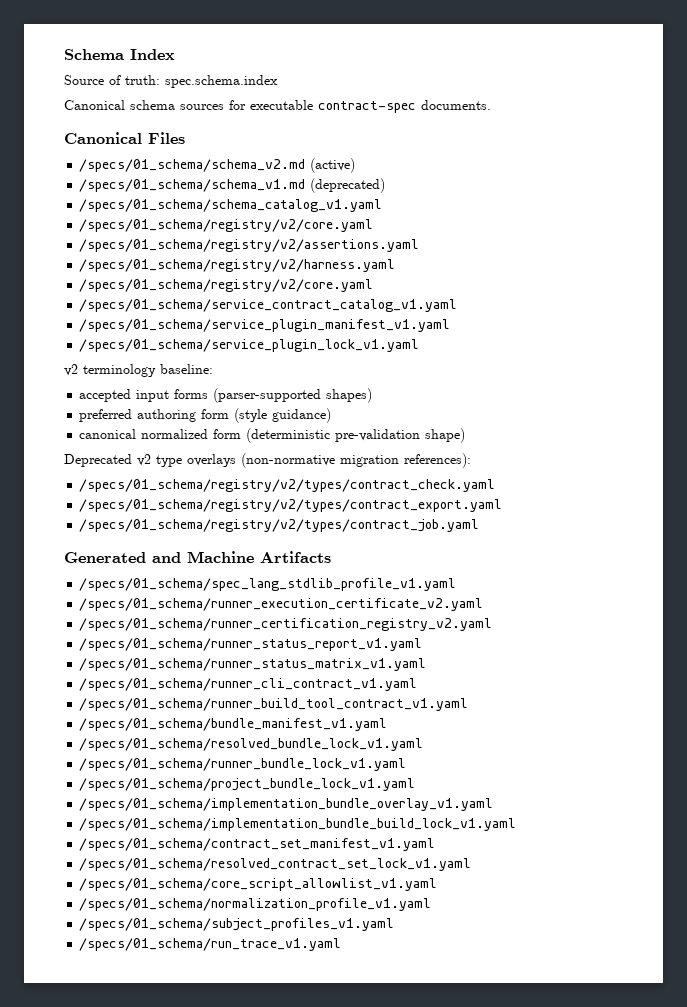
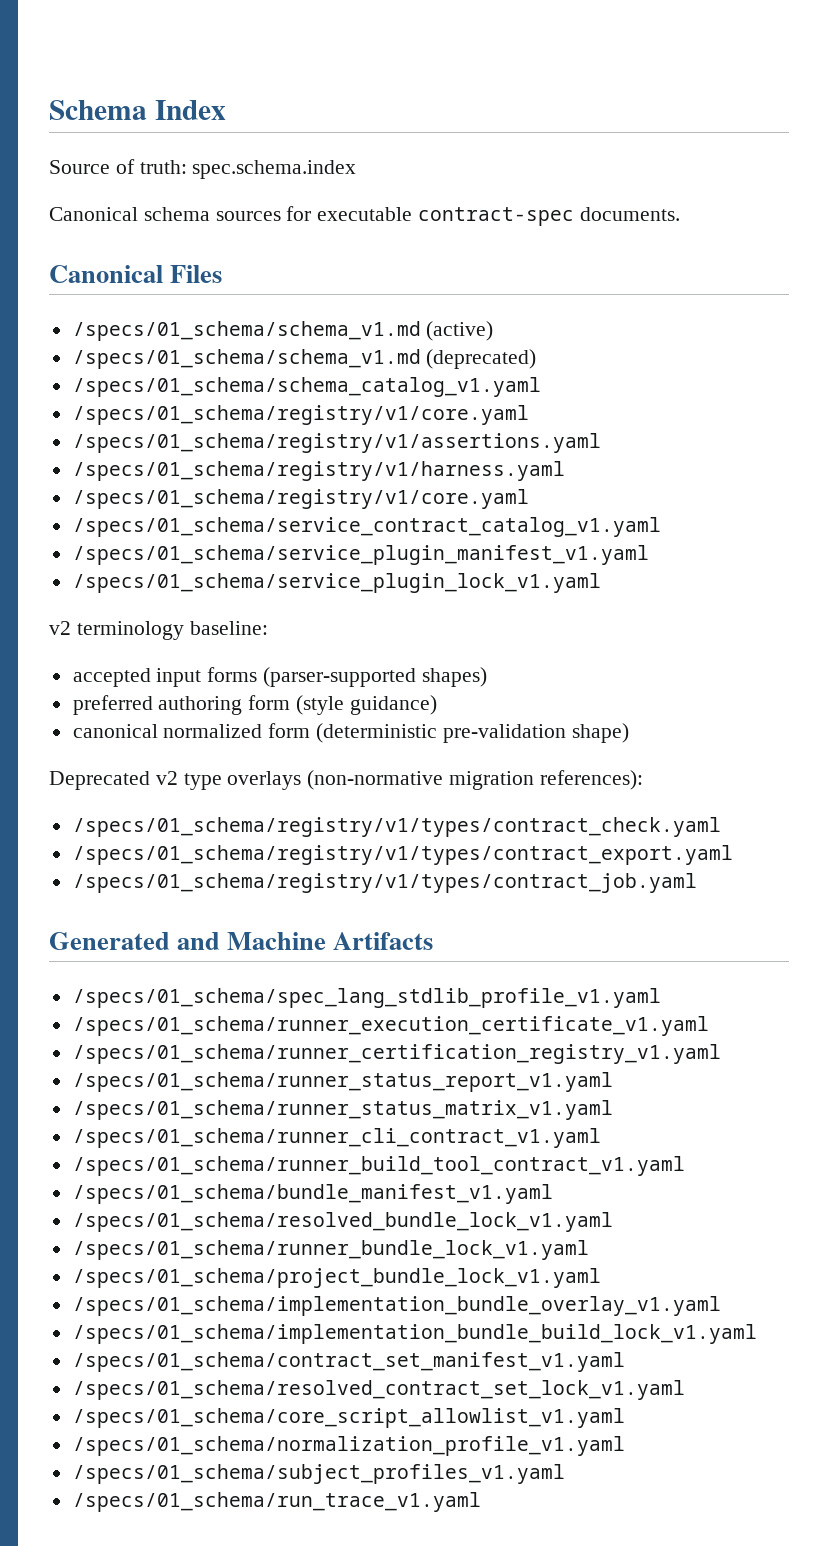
- /specs/01_schema/schema_v2.md (active)
+ /specs/01_schema/schema_v1.md (active)
  /specs/01_schema/schema_catalog_v1.yaml
- /specs/01_schema/registry/v2/core.yaml
- /specs/01_schema/registry/v2/assertions.yaml
- /specs/01_schema/registry/v2/harness.yaml
- /specs/01_schema/registry/v2/core.yaml
+ /specs/01_schema/registry/v1/core.yaml
+ /specs/01_schema/registry/v1/assertions.yaml
+ /specs/01_schema/registry/v1/harness.yaml
+ /specs/01_schema/registry/v1/core.yaml
- /specs/01_schema/registry/v2/types/contract_check.yaml
- /specs/01_schema/registry/v2/types/contract_export.yaml
- /specs/01_schema/registry/v2/types/contract_job.yaml
+ /specs/01_schema/registry/v1/types/contract_check.yaml
+ /specs/01_schema/registry/v1/types/contract_export.yaml
+ /specs/01_schema/registry/v1/types/contract_job.yaml
- /specs/01_schema/runner_execution_certificate_v2.yaml
- /specs/01_schema/runner_certification_registry_v2.yaml
+ /specs/01_schema/runner_execution_certificate_v1.yaml
+ /specs/01_schema/runner_certification_registry_v1.yaml

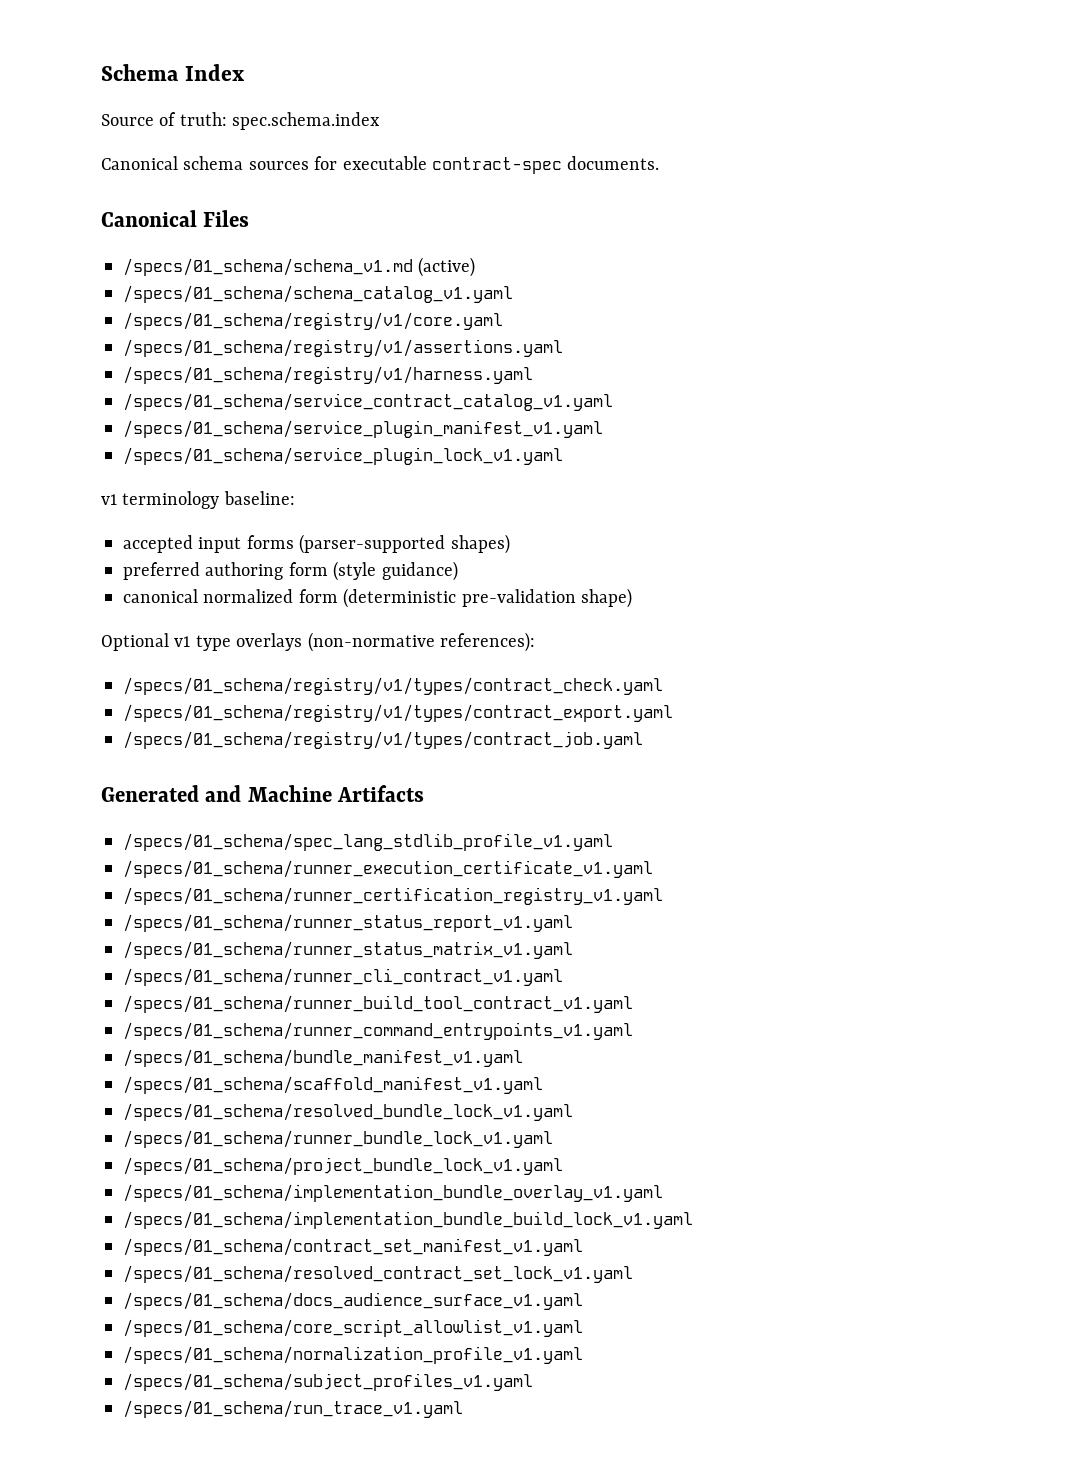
- /specs/01_schema/schema_v1.md (deprecated)
  /specs/01_schema/registry/v1/harness.yaml
- /specs/01_schema/registry/v1/core.yaml
- v2 terminology baseline:
+ v1 terminology baseline:
- Deprecated v2 type overlays (non-normative migration references):
+ Optional v1 type overlays (non-normative references):
+ /specs/01_schema/runner_command_entrypoints_v1.yaml
+ /specs/01_schema/scaffold_manifest_v1.yaml
+ /specs/01_schema/docs_audience_surface_v1.yaml

